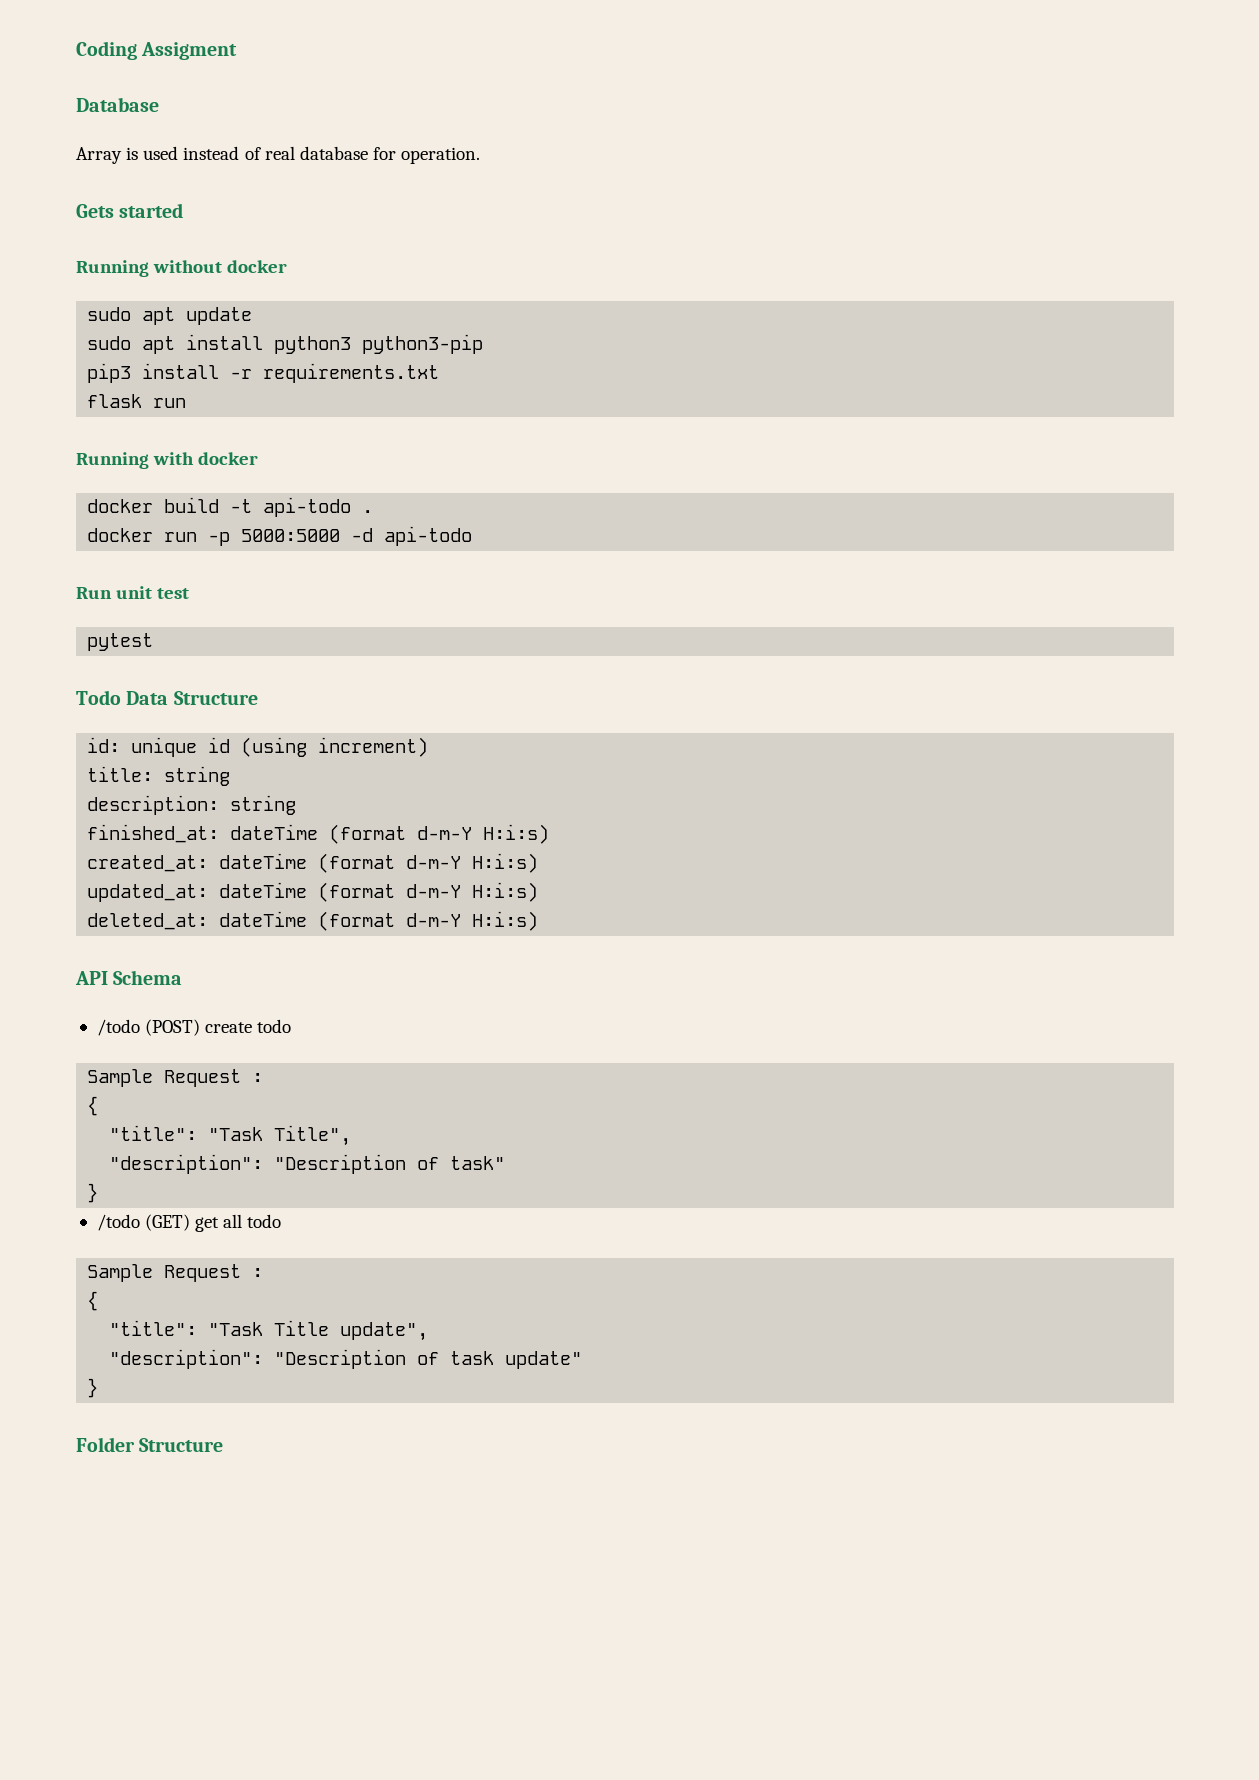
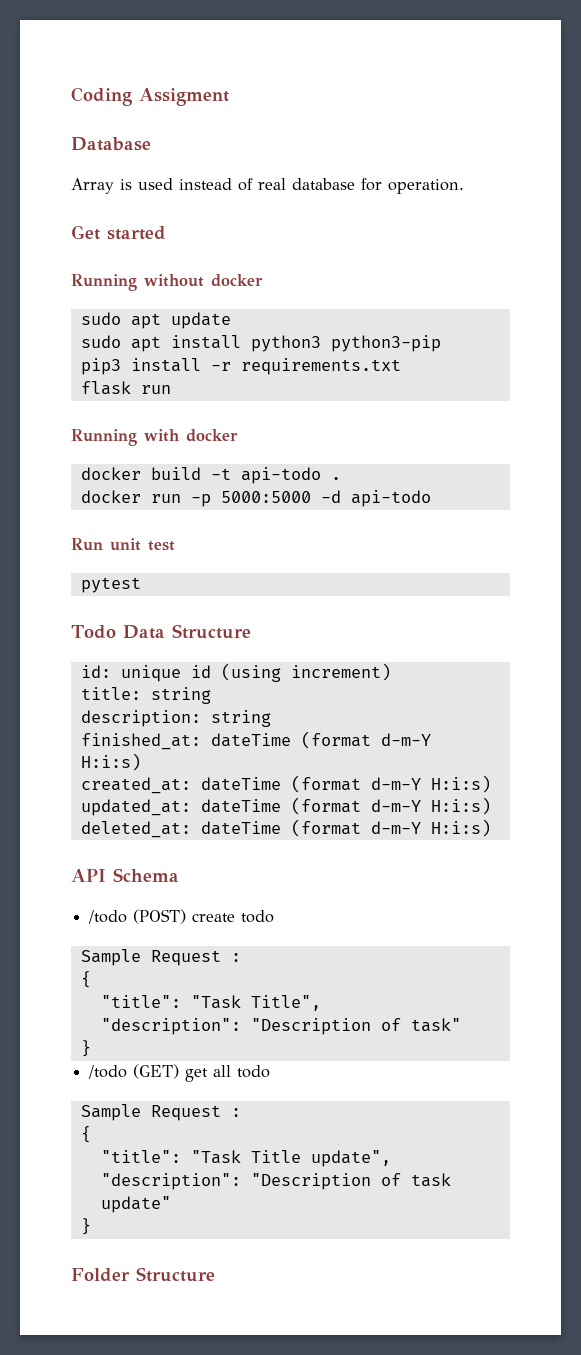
- Gets started
+ Get started

